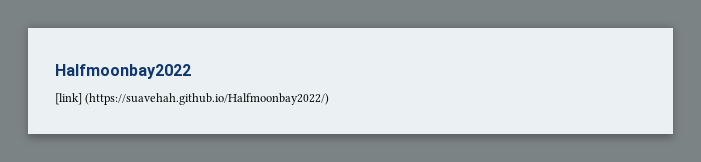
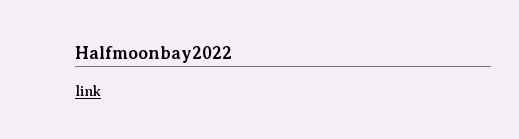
- [link] (https://suavehah.github.io/Halfmoonbay2022/)
+ link

